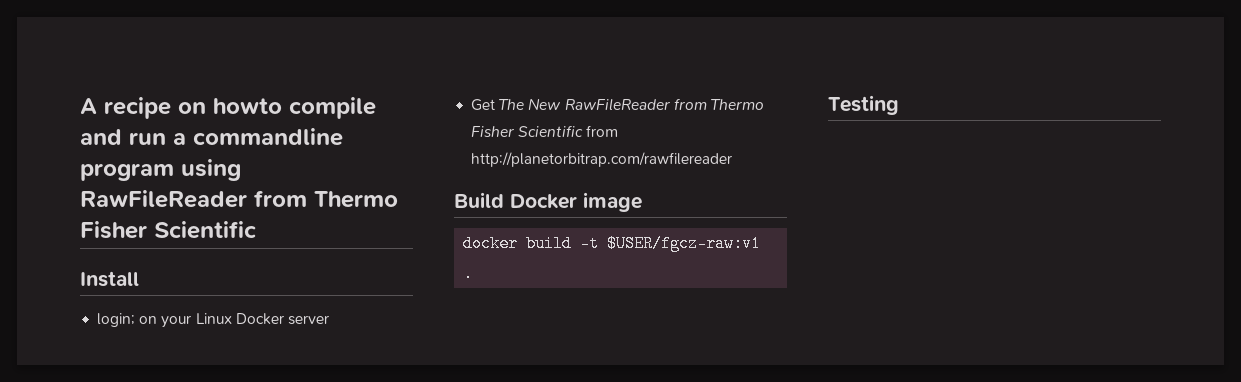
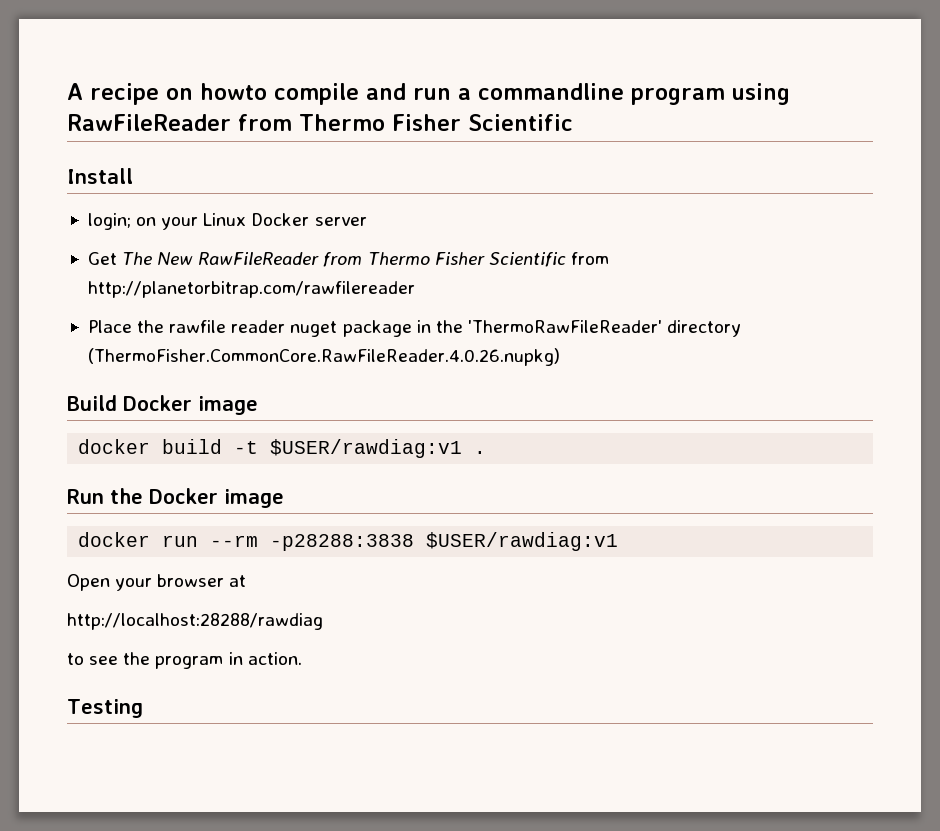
+ Place the rawfile reader nuget package in the 'ThermoRawFileReader' directory (ThermoFisher.CommonCore.RawFileReader.4.0.26.nupkg)
- docker build -t $USER/fgcz-raw:v1 .
+ docker build -t $USER/rawdiag:v1 .
+ Run the Docker image
+ docker run --rm -p28288:3838 $USER/rawdiag:v1
+ Open your browser at
+ http://localhost:28288/rawdiag
+ to see the program in action.

